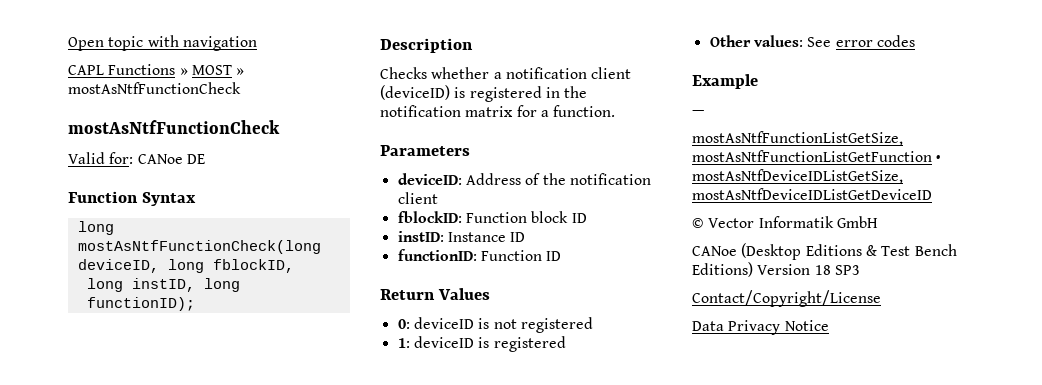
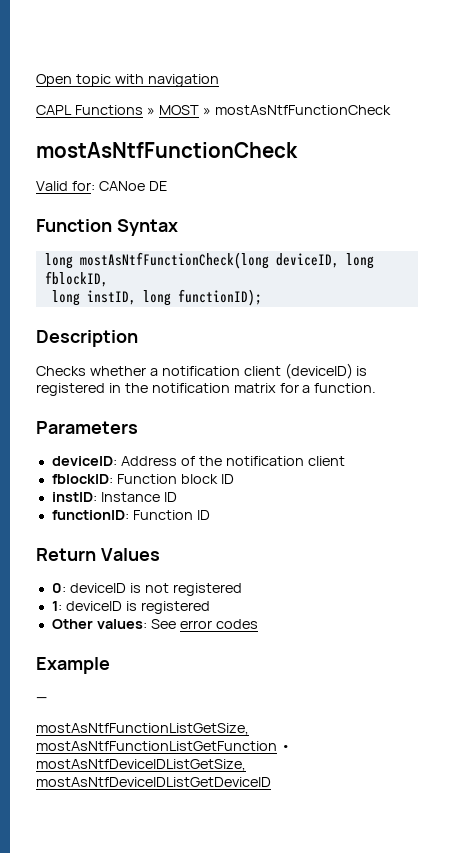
- © Vector Informatik GmbH
- CANoe (Desktop Editions & Test Bench Editions) Version 18 SP3
- Contact/Copyright/License
- Data Privacy Notice

